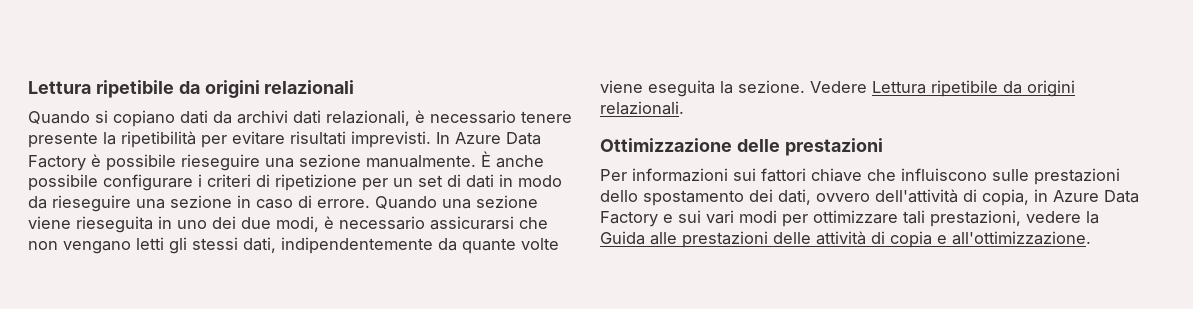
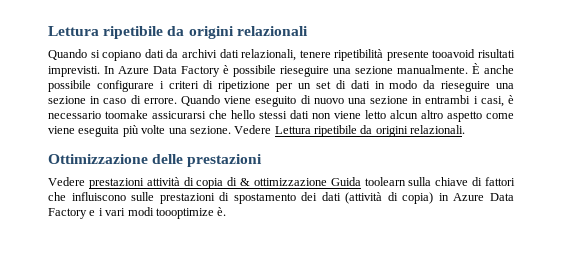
- Quando si copiano dati da archivi dati relazionali, è necessario tenere presente la ripetibilità per evitare risultati imprevisti.
+ Quando si copiano dati da archivi dati relazionali, tenere ripetibilità presente tooavoid risultati imprevisti.
- Quando una sezione viene rieseguita in uno dei due modi, è necessario assicurarsi che non vengano letti gli stessi dati, indipendentemente da quante volte viene eseguita la sezione.
+ Quando viene eseguito di nuovo una sezione in entrambi i casi, è necessario toomake assicurarsi che hello stessi dati non viene letto alcun altro aspetto come viene eseguita più volte una sezione.
- Per informazioni sui fattori chiave che influiscono sulle prestazioni dello spostamento dei dati, ovvero dell'attività di copia, in Azure Data Factory e sui vari modi per ottimizzare tali prestazioni, vedere la Guida alle prestazioni delle attività di copia e all'ottimizzazione.
+ Vedere prestazioni attività di copia di & ottimizzazione Guida toolearn sulla chiave di fattori che influiscono sulle prestazioni di spostamento dei dati (attività di copia) in Azure Data Factory e i vari modi toooptimize è.

